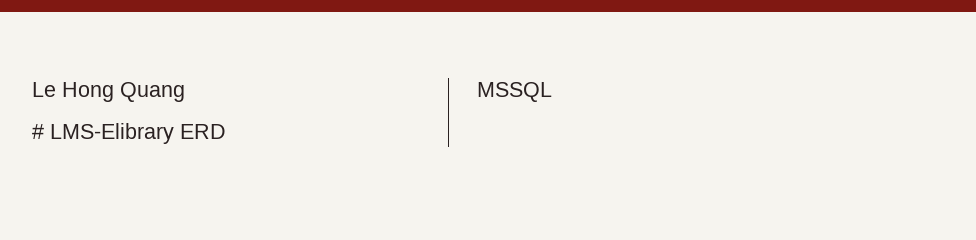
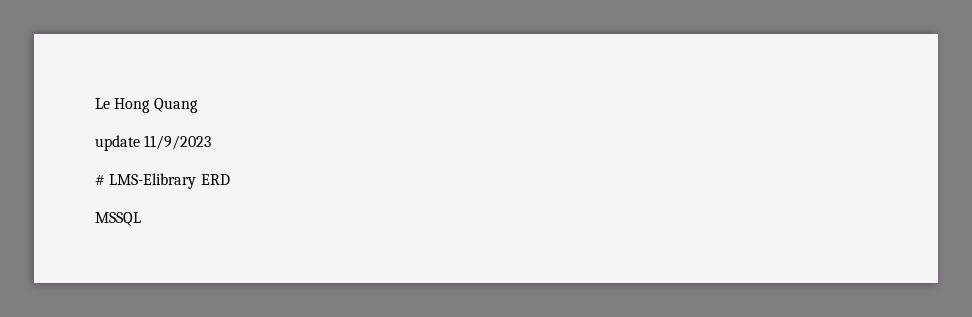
+ update 11/9/2023

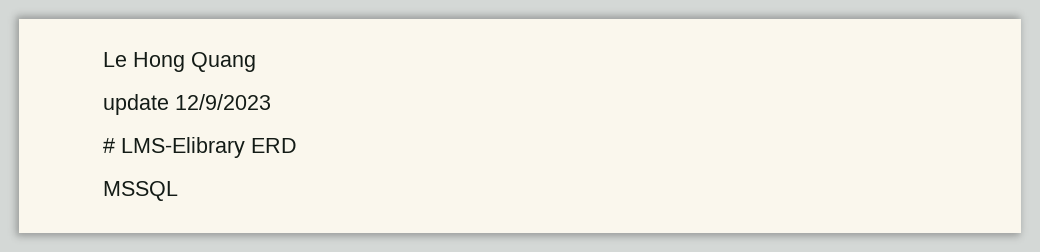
- update 11/9/2023
+ update 12/9/2023

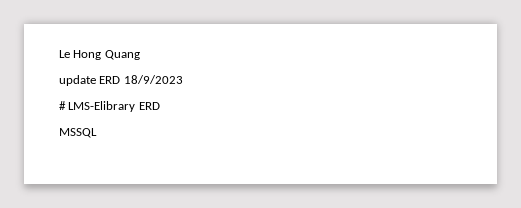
- update 12/9/2023
+ update ERD 18/9/2023

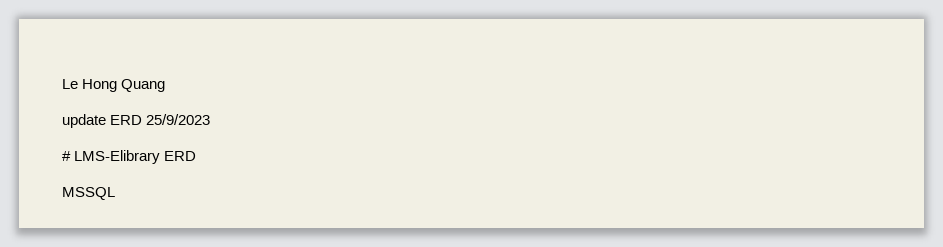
- update ERD 18/9/2023
+ update ERD 25/9/2023

